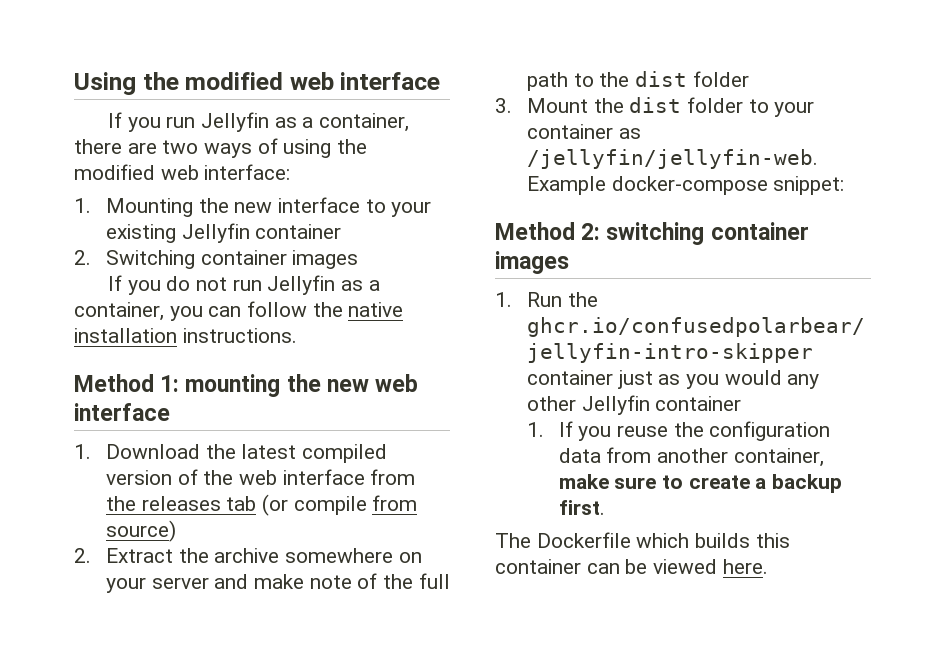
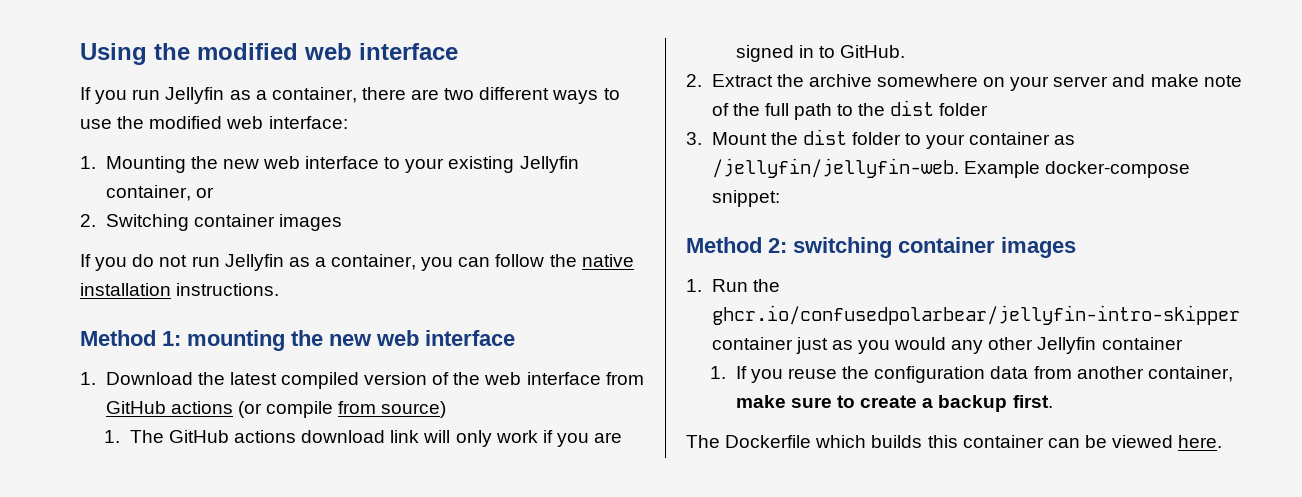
- If you run Jellyfin as a container, there are two ways of using the modified web interface:
+ If you run Jellyfin as a container, there are two different ways to use the modified web interface:
- 1. Mounting the new interface to your existing Jellyfin container
+ 1. Mounting the new web interface to your existing Jellyfin container, or
- 1. Download the latest compiled version of the web interface from the releases tab (or compile from source)
+ 1. Download the latest compiled version of the web interface from GitHub actions (or compile from source)
+ 1. The GitHub actions download link will only work if you are signed in to GitHub.

